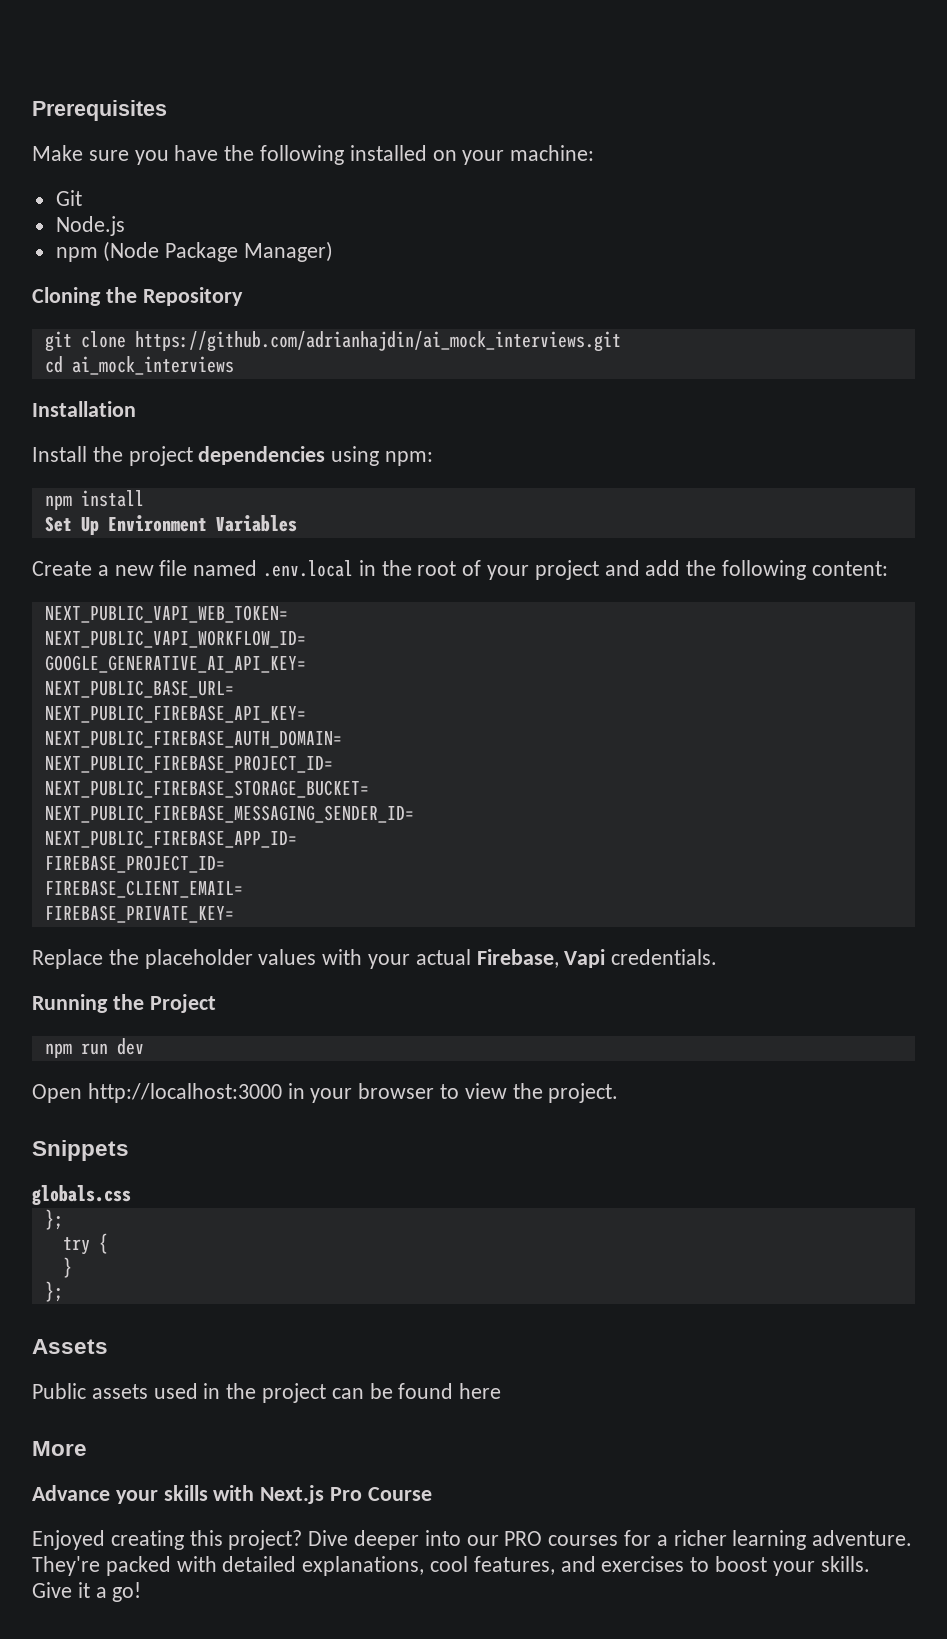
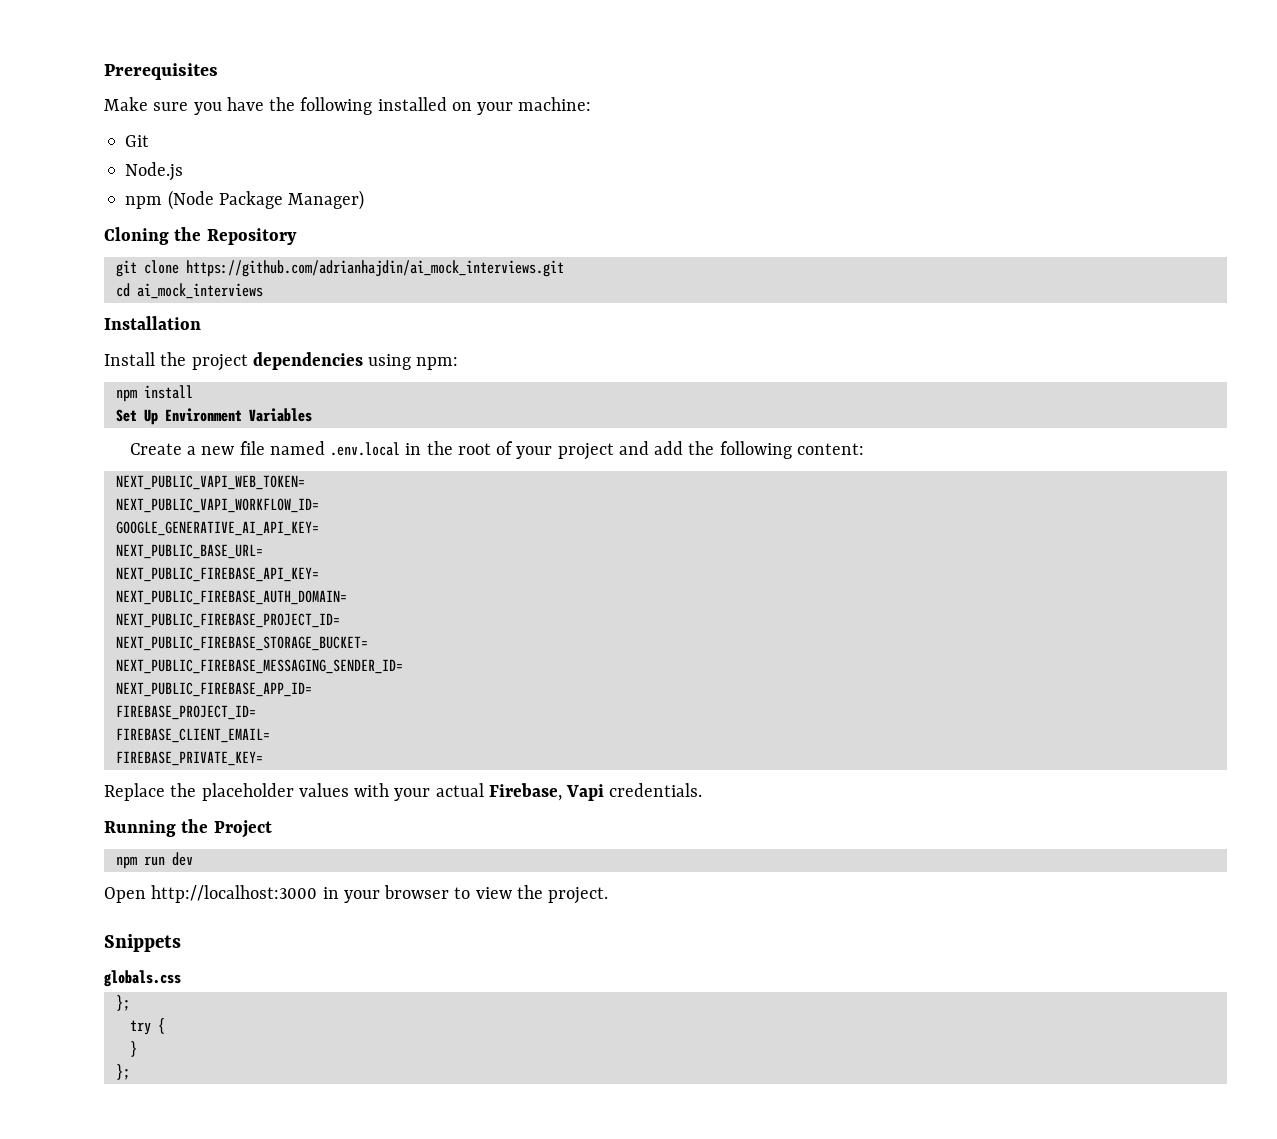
- Assets
- Public assets used in the project can be found here
- More
- Advance your skills with Next.js Pro Course
- Enjoyed creating this project? Dive deeper into our PRO courses for a richer learning adventure. They're packed with detailed explanations, cool features, and exercises to boost your skills. Give it a go!

